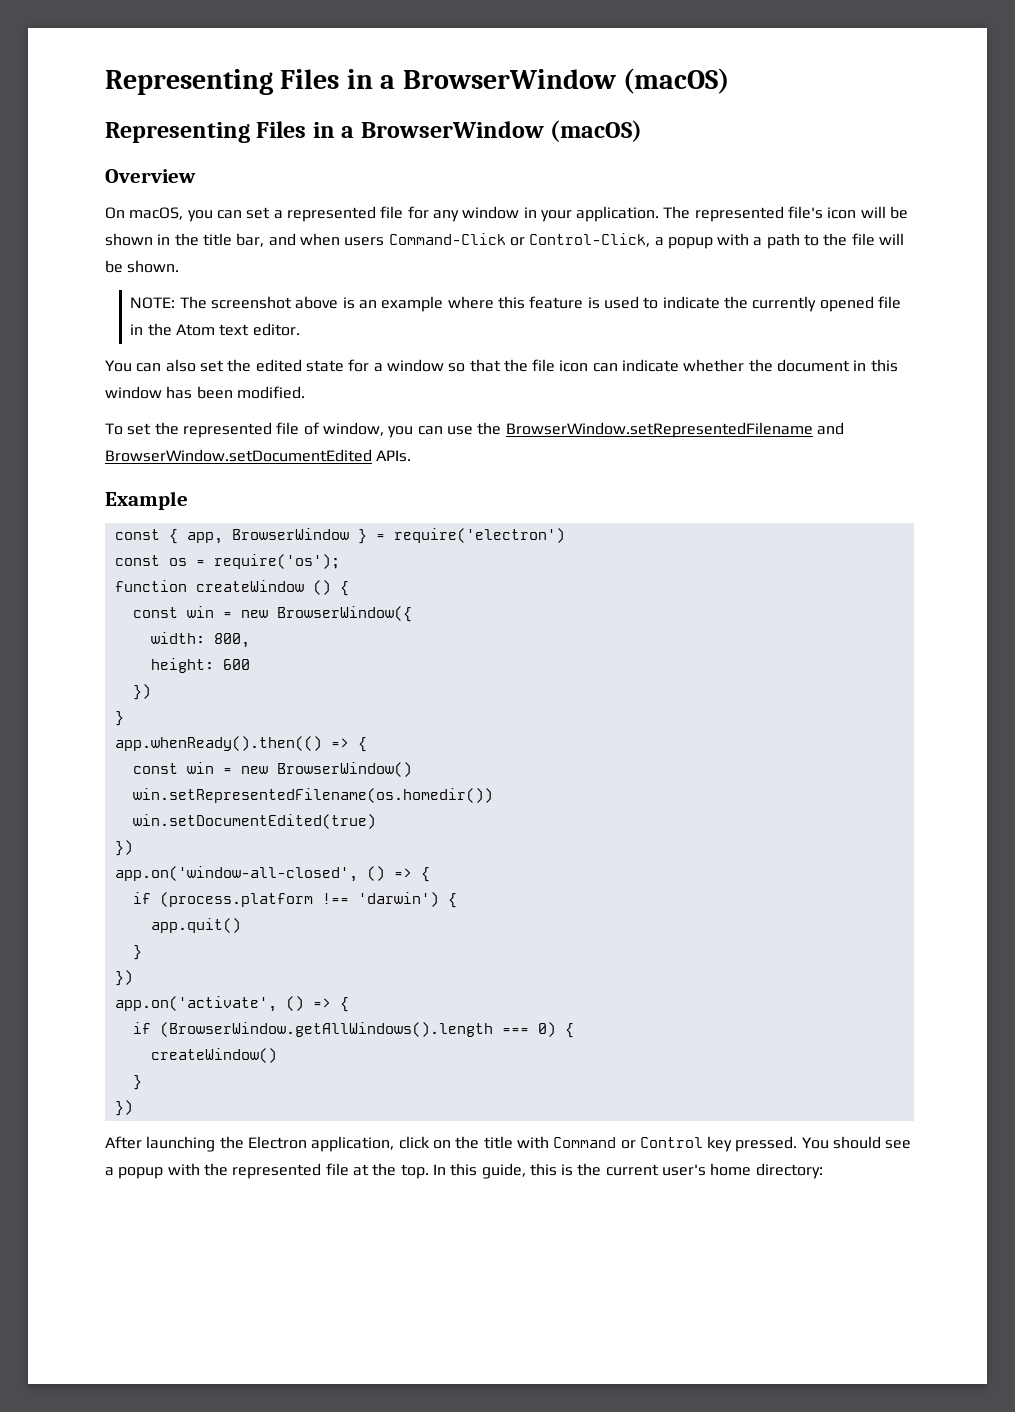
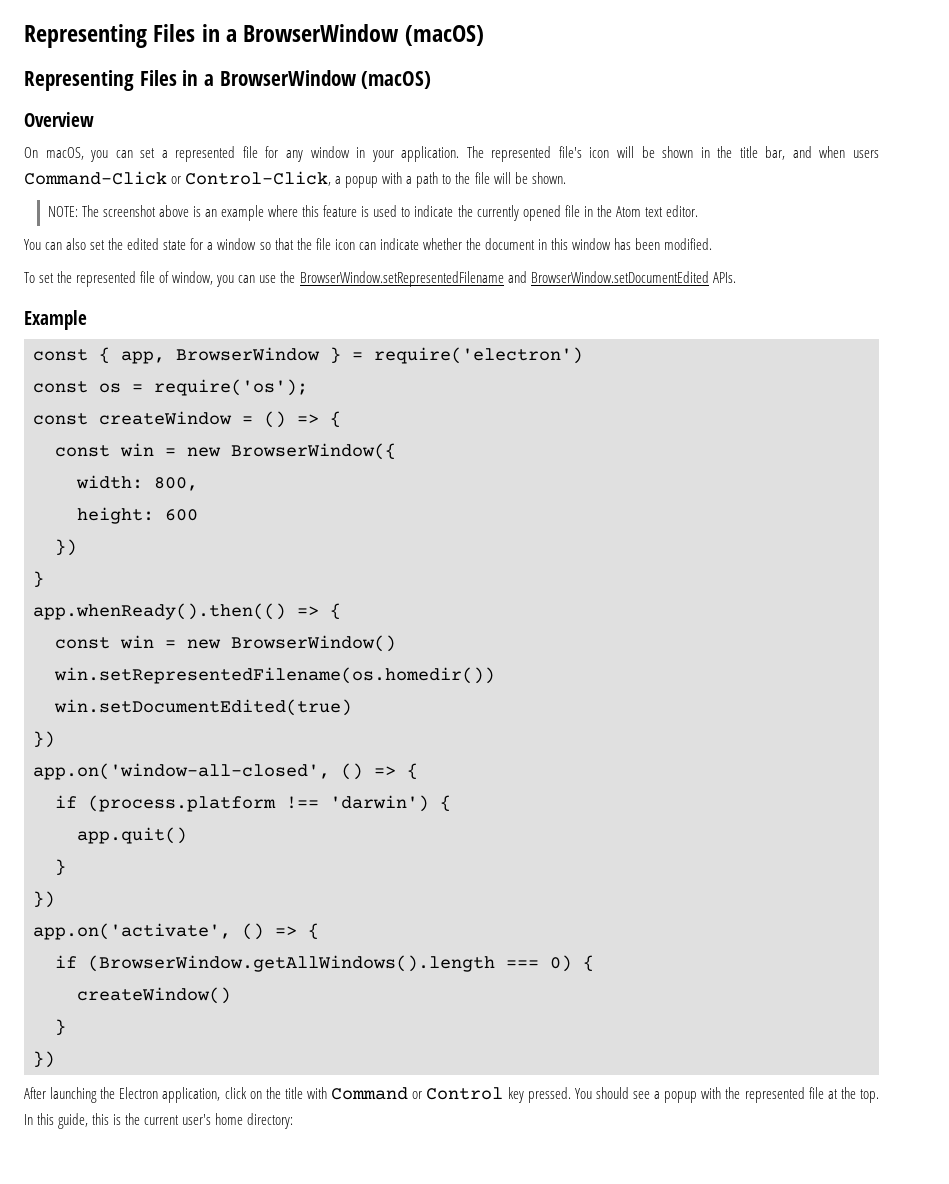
- function createWindow () {
+ const createWindow = () => {

